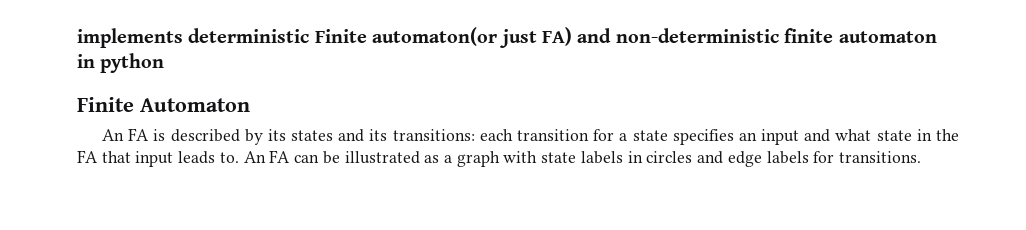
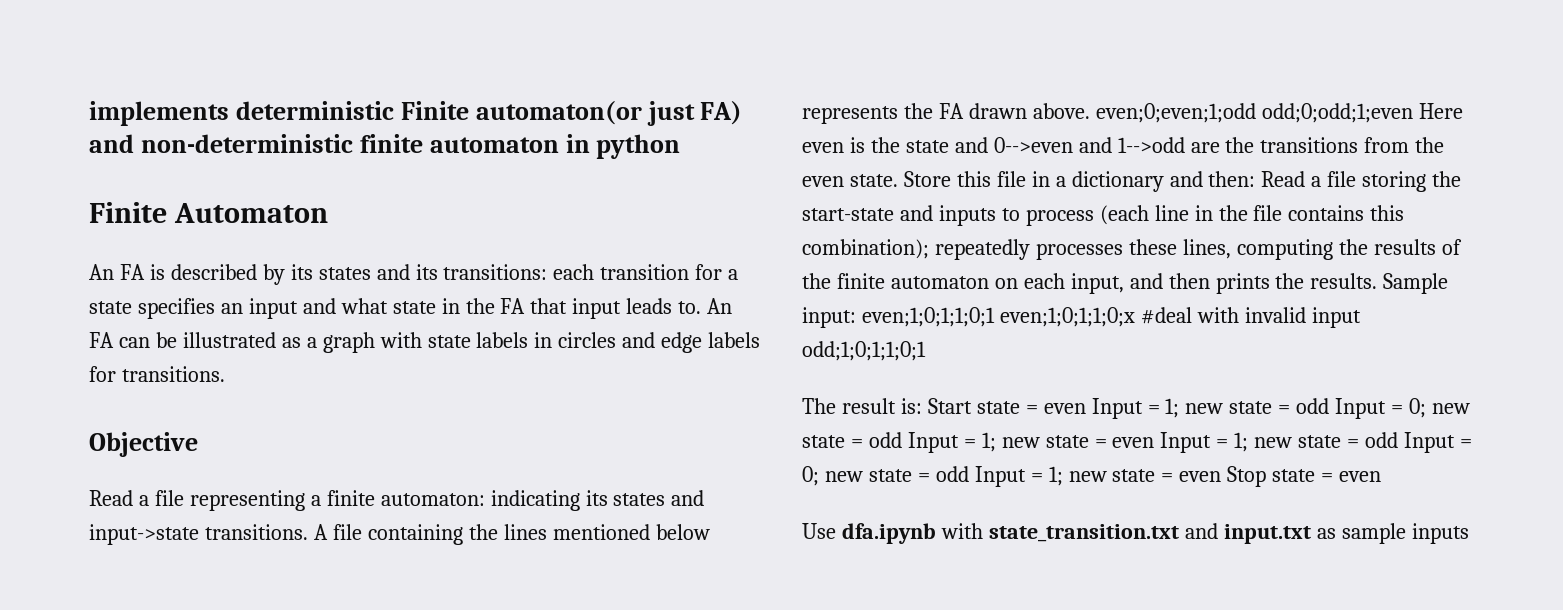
+ Objective
+ Read a file representing a finite automaton: indicating its states and input->state transitions. A file containing the lines mentioned below represents the FA drawn above. even;0;even;1;odd odd;0;odd;1;even Here even is the state and 0-->even and 1-->odd are the transitions from the even state. Store this file in a dictionary and then: Read a file storing the start-state and inputs to process (each line in the file contains this combination); repeatedly processes these lines, computing the results of the finite automaton on each input, and then prints the results. Sample input: even;1;0;1;1;0;1 even;1;0;1;1;0;x #deal with invalid input odd;1;0;1;1;0;1
+ The result is: Start state = even Input = 1; new state = odd Input = 0; new state = odd Input = 1; new state = even Input = 1; new state = odd Input = 0; new state = odd Input = 1; new state = even Stop state = even
+ Use dfa.ipynb with state_transition.txt and input.txt as sample inputs

